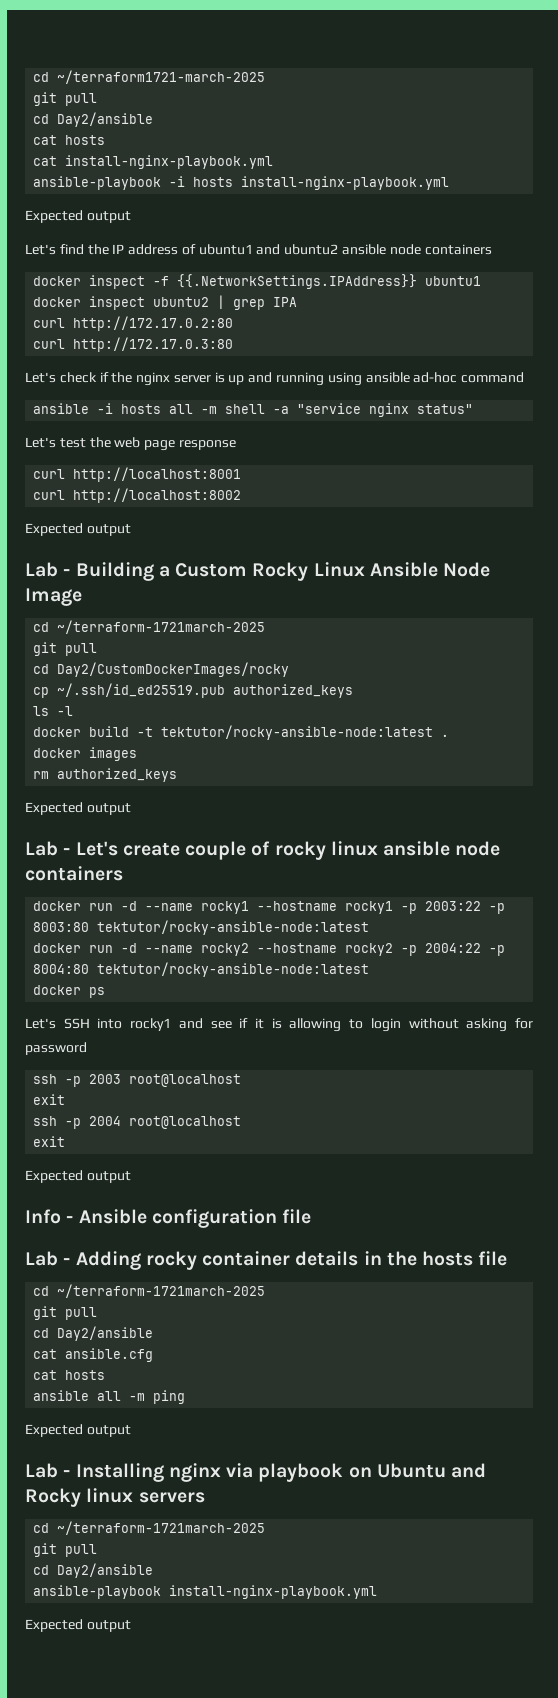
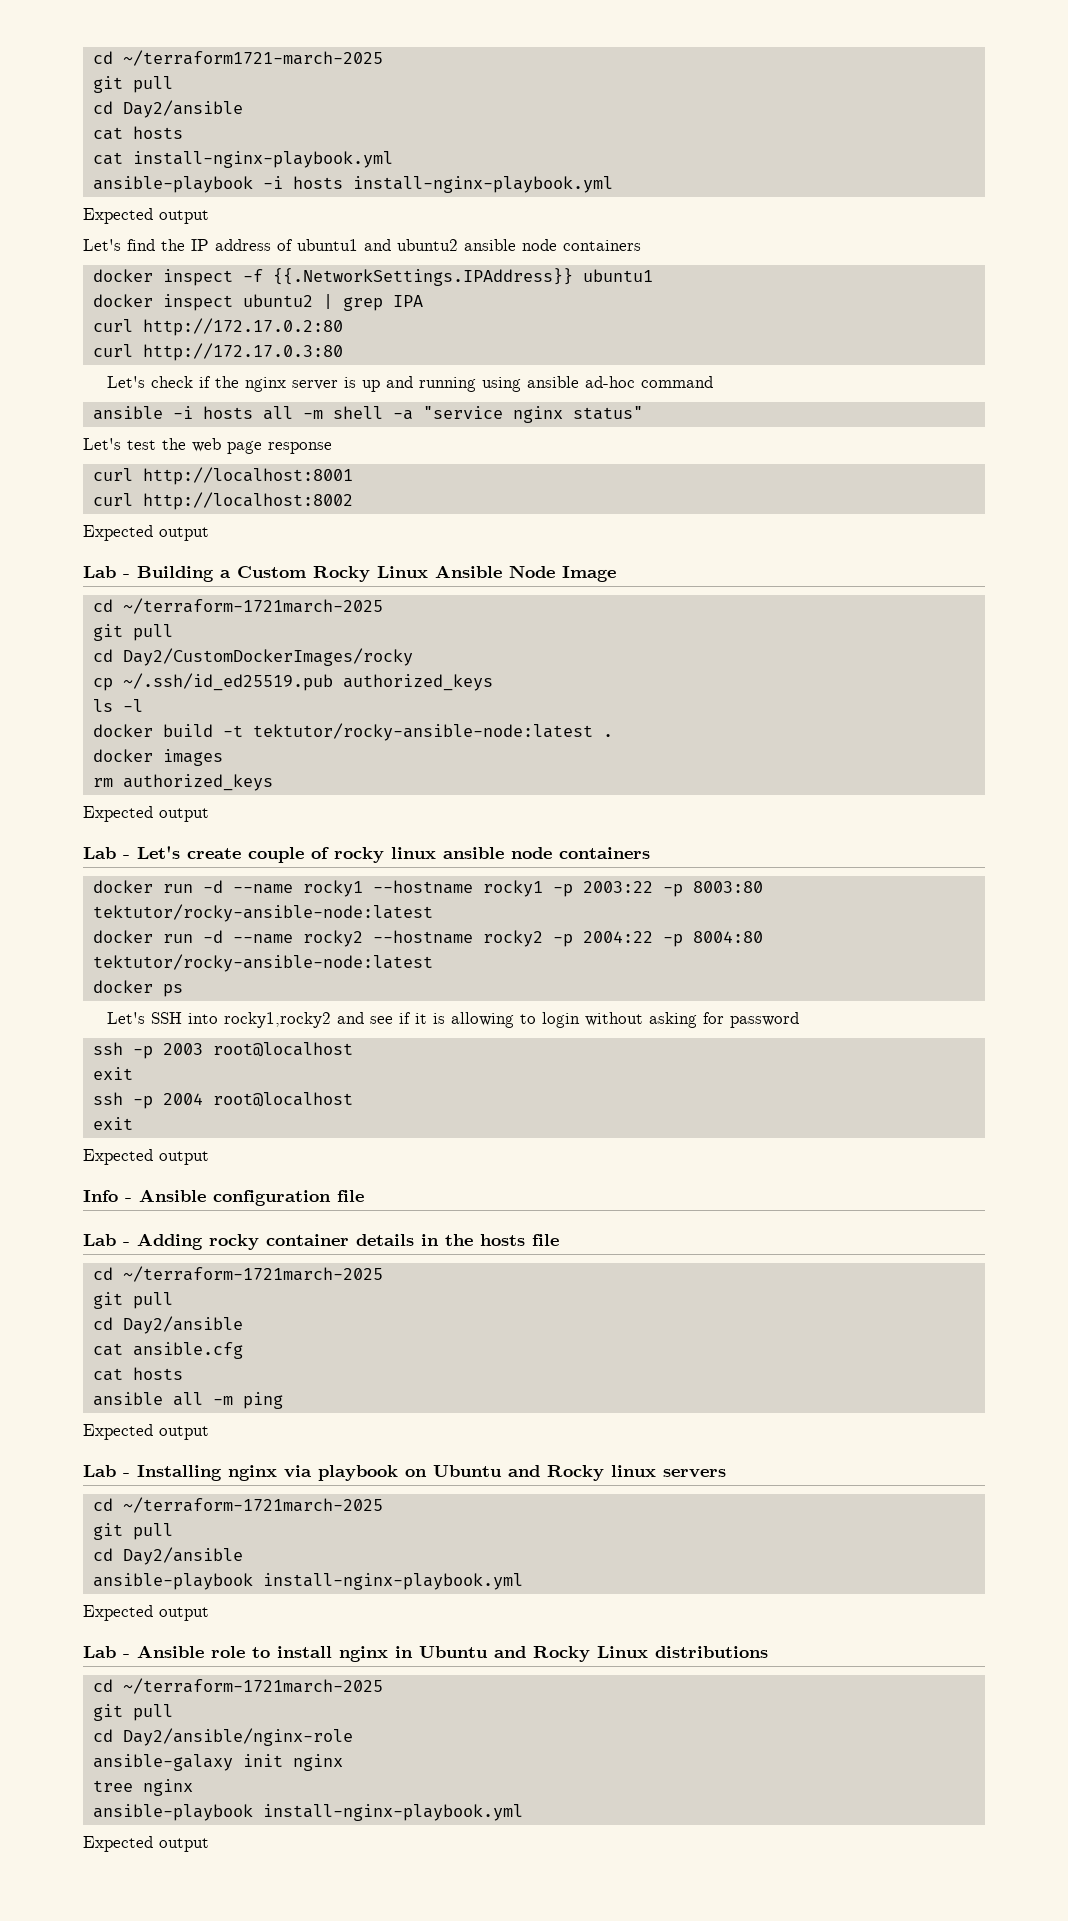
- Let's SSH into rocky1 and see if it is allowing to login without asking for password
+ Let's SSH into rocky1,rocky2 and see if it is allowing to login without asking for password
+ Lab - Ansible role to install nginx in Ubuntu and Rocky Linux distributions
+ cd ~/terraform-1721march-2025
+ git pull
+ cd Day2/ansible/nginx-role
+ ansible-galaxy init nginx
+ tree nginx
+ ansible-playbook install-nginx-playbook.yml
+ Expected output

